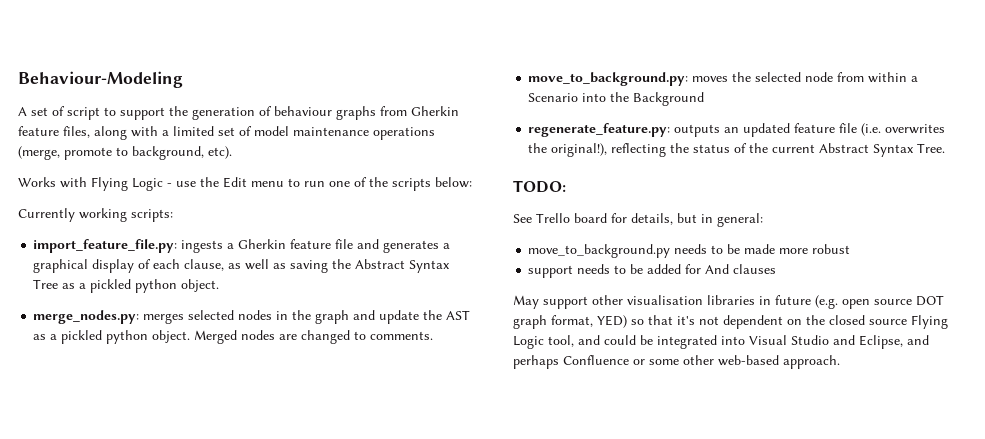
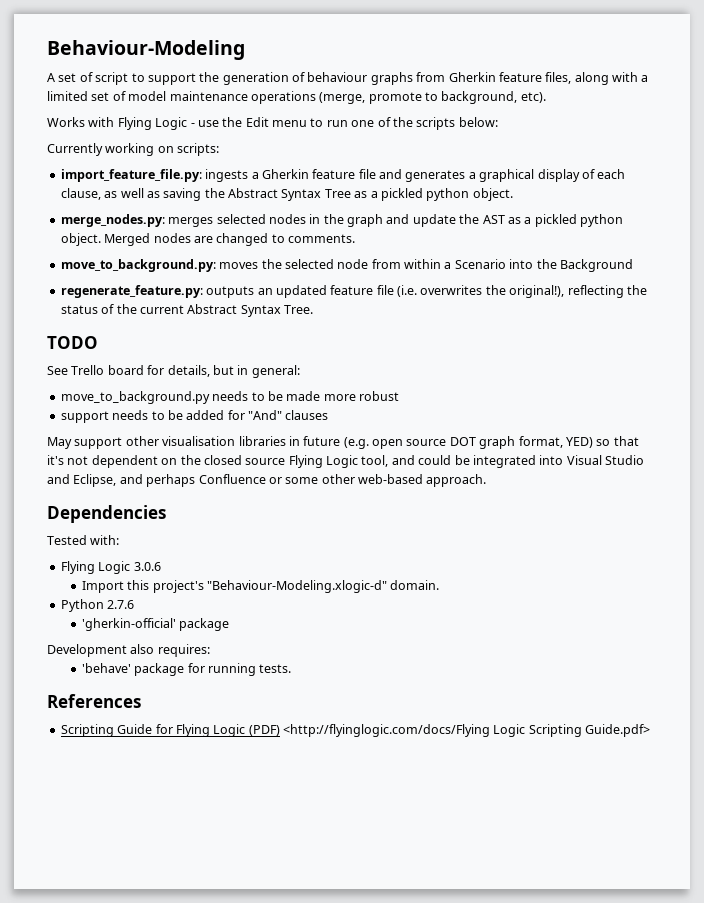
- Currently working scripts:
+ Currently working on scripts:
- TODO:
+ TODO
- support needs to be added for And clauses
+ support needs to be added for "And" clauses
+ Dependencies
+ Tested with:
+ Flying Logic 3.0.6
+ Import this project's "Behaviour-Modeling.xlogic-d" domain.
+ Python 2.7.6
+ 'gherkin-official' package
+ Development also requires:
+ 'behave' package for running tests.
+ References
+ Scripting Guide for Flying Logic (PDF) <http://flyinglogic.com/docs/Flying Logic Scripting Guide.pdf>

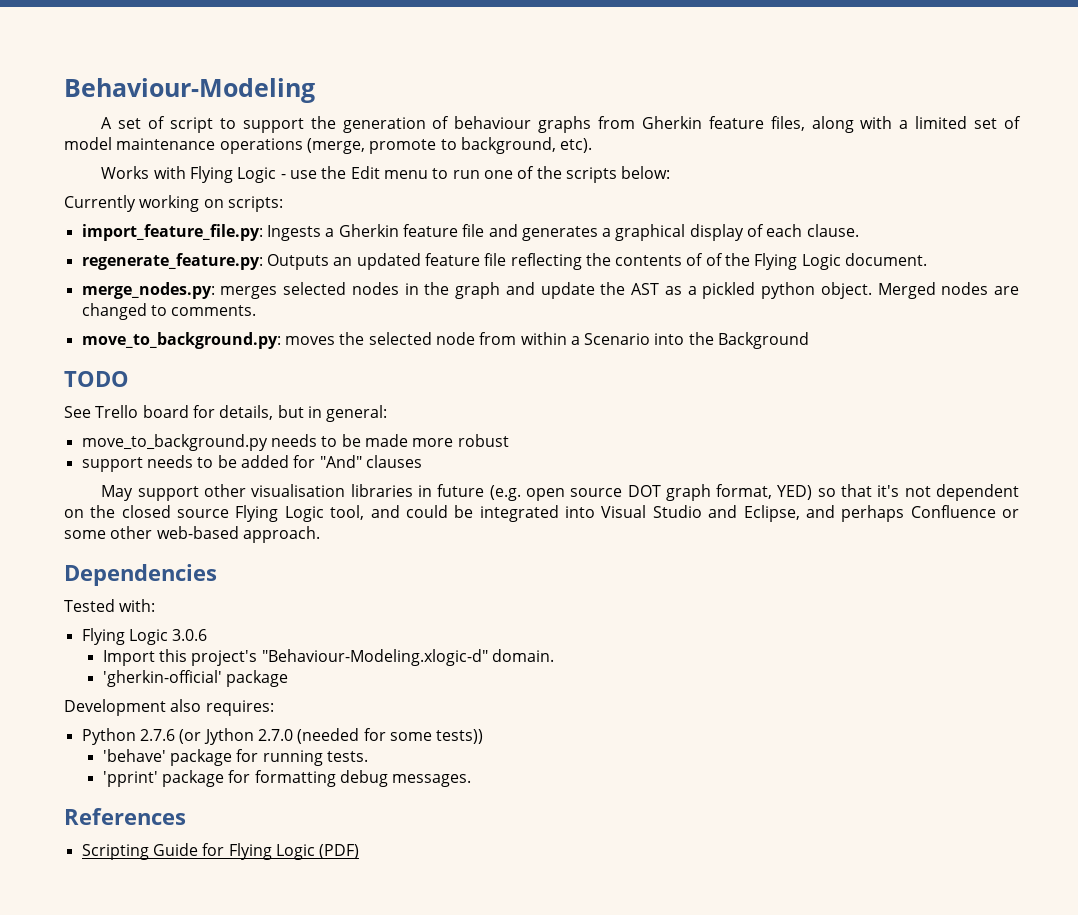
- import_feature_file.py: ingests a Gherkin feature file and generates a graphical display of each clause, as well as saving the Abstract Syntax Tree as a pickled python object.
+ import_feature_file.py: Ingests a Gherkin feature file and generates a graphical display of each clause.
+ regenerate_feature.py: Outputs an updated feature file reflecting the contents of of the Flying Logic document.
- regenerate_feature.py: outputs an updated feature file (i.e. overwrites the original!), reflecting the status of the current Abstract Syntax Tree.
- Python 2.7.6
+ Python 2.7.6 (or Jython 2.7.0 (needed for some tests))
+ 'pprint' package for formatting debug messages.
- Scripting Guide for Flying Logic (PDF) <http://flyinglogic.com/docs/Flying Logic Scripting Guide.pdf>
+ Scripting Guide for Flying Logic (PDF)

